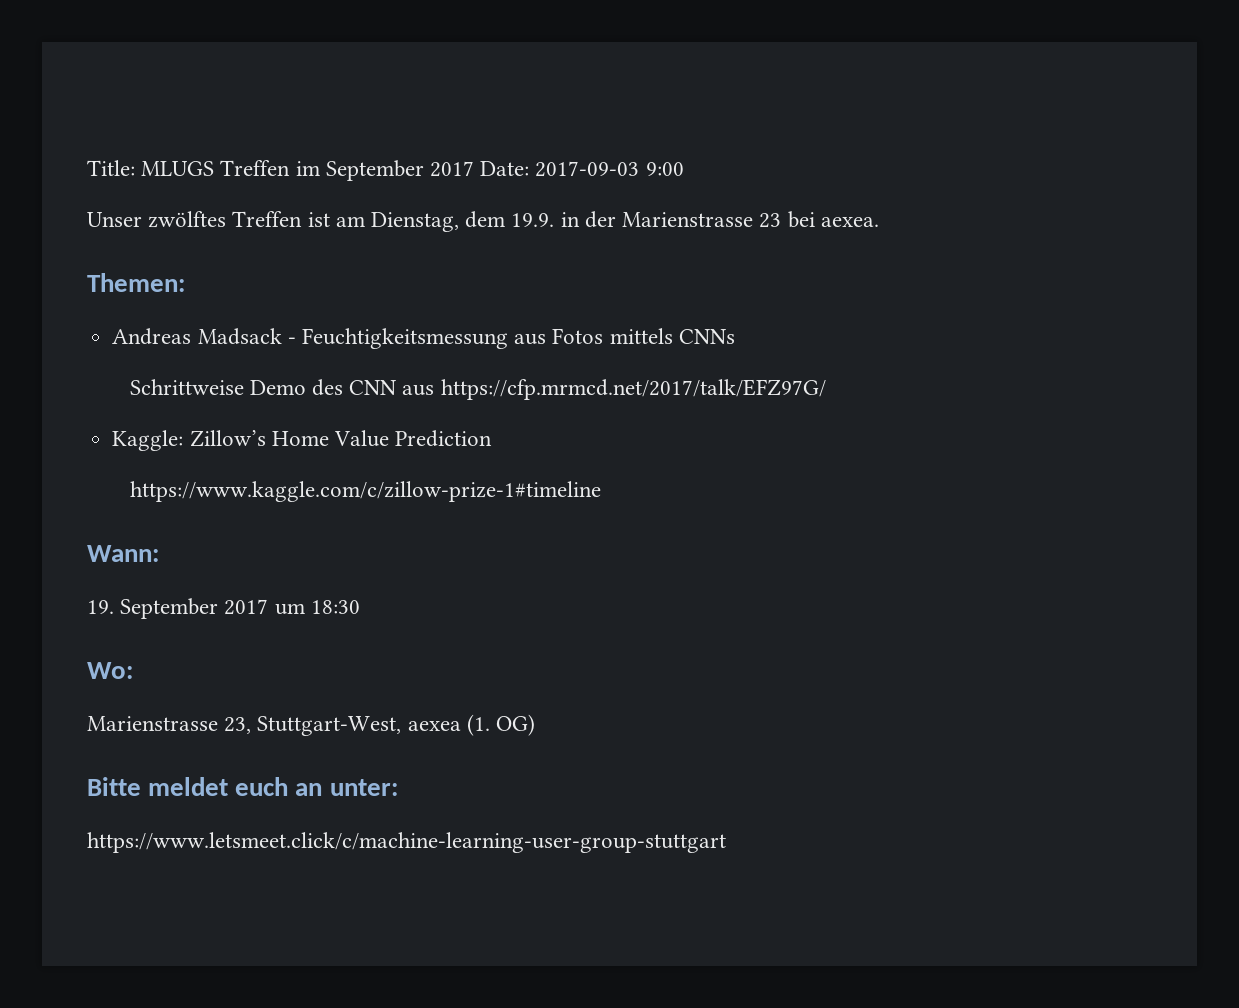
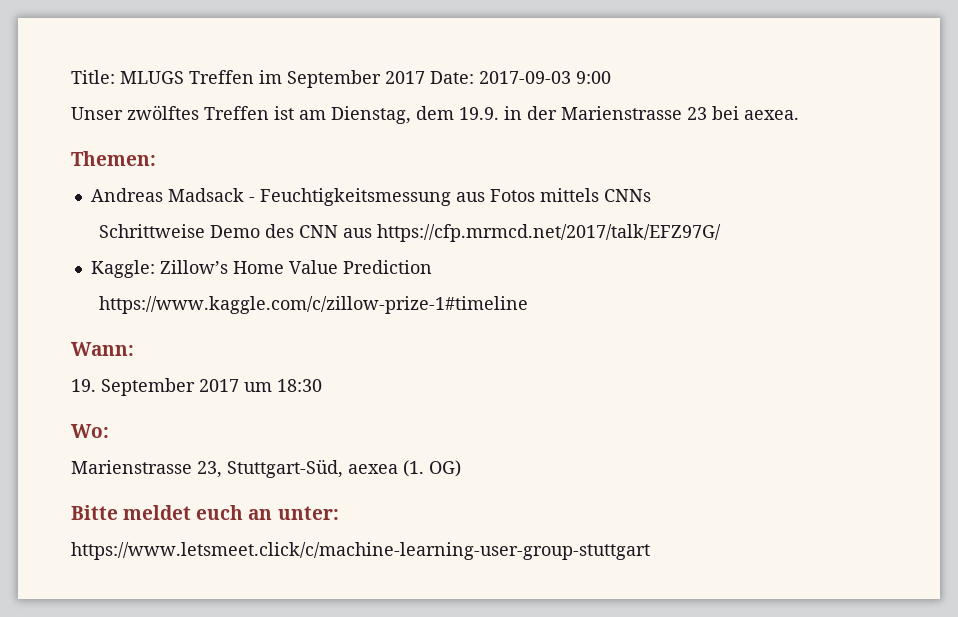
- Marienstrasse 23, Stuttgart-West, aexea (1. OG)
+ Marienstrasse 23, Stuttgart-Süd, aexea (1. OG)

